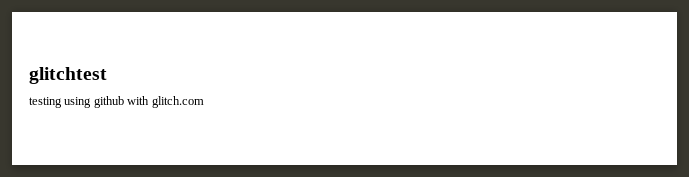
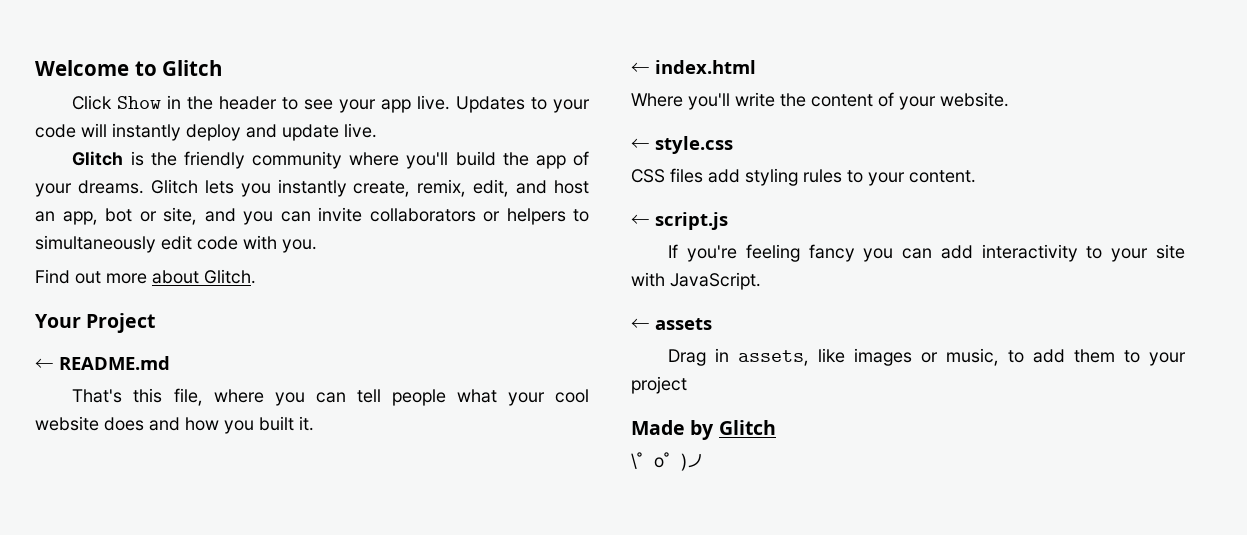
- glitchtest
- testing using github with glitch.com
+ Welcome to Glitch
+ Click Show in the header to see your app live. Updates to your code will instantly deploy and update live.
+ Glitch is the friendly community where you'll build the app of your dreams. Glitch lets you instantly create, remix, edit, and host an app, bot or site, and you can invite collaborators or helpers to simultaneously edit code with you.
+ Find out more about Glitch.
+ Your Project
+ ← README.md
+ That's this file, where you can tell people what your cool website does and how you built it.
+ ← index.html
+ Where you'll write the content of your website.
+ ← style.css
+ CSS files add styling rules to your content.
+ ← script.js
+ If you're feeling fancy you can add interactivity to your site with JavaScript.
+ ← assets
+ Drag in assets, like images or music, to add them to your project
+ Made by Glitch
+ \゜o゜)ノ

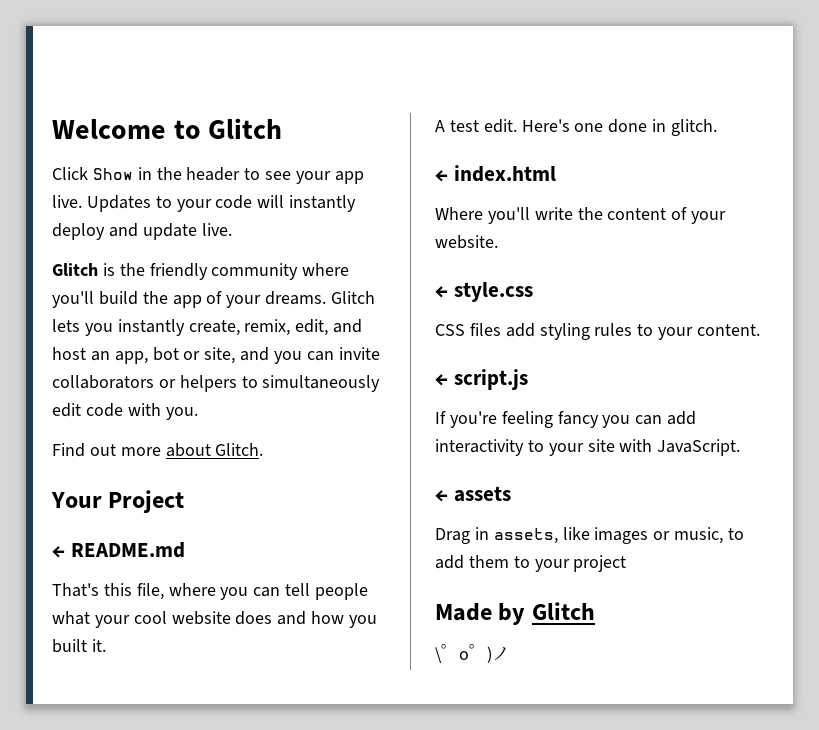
+ A test edit. Here's one done in glitch.

